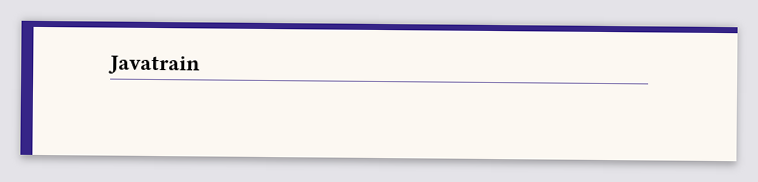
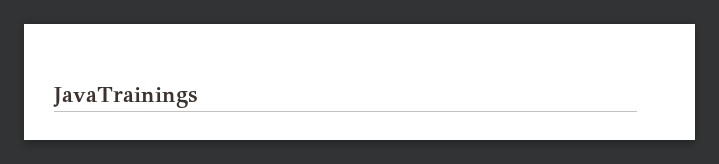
- Javatrain
+ JavaTrainings

